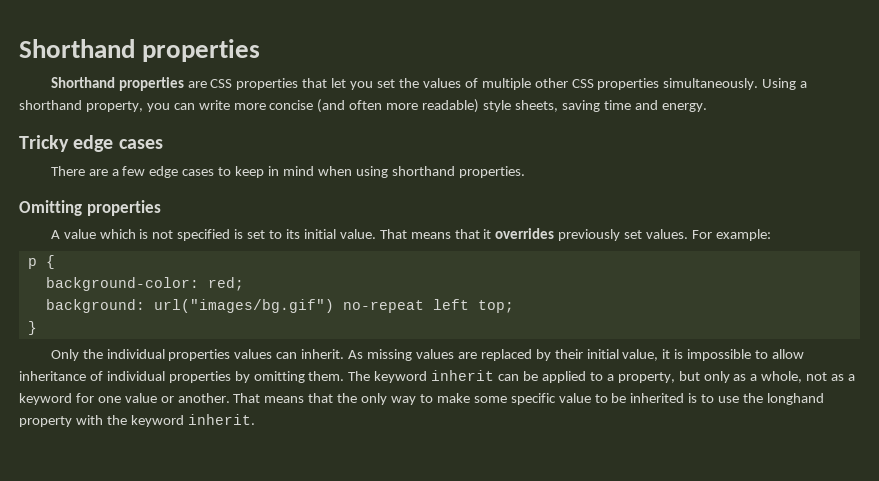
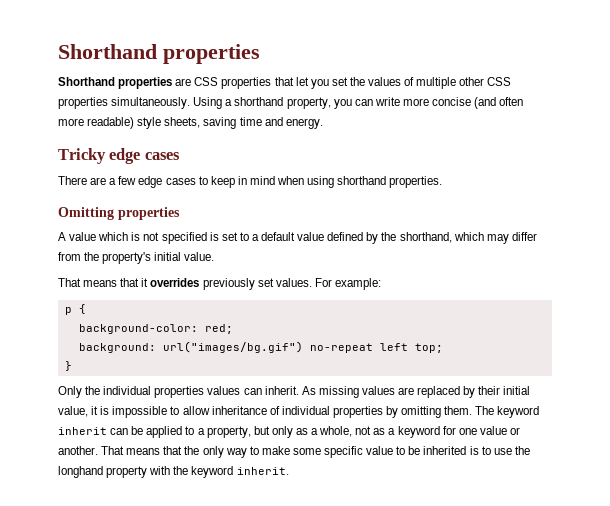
- A value which is not specified is set to its initial value. That means that it overrides previously set values.
+ A value which is not specified is set to a default value defined by the shorthand, which may differ from the property's initial value.
+ That means that it overrides previously set values.

